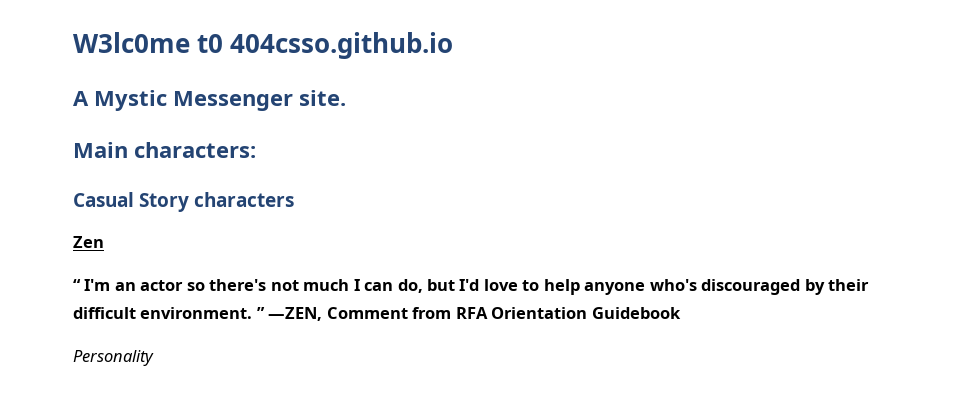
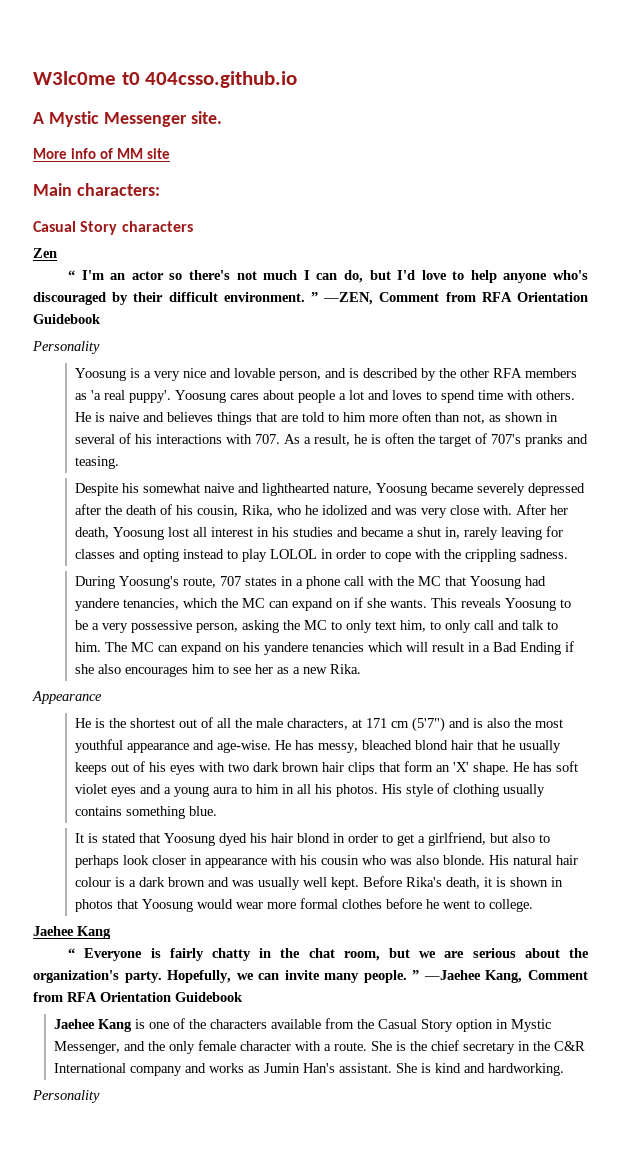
+ More info of MM site
+ Yoosung is a very nice and lovable person, and is described by the other RFA members as 'a real puppy'. Yoosung cares about people a lot and loves to spend time with others. He is naive and believes things that are told to him more often than not, as shown in several of his interactions with 707. As a result, he is often the target of 707's pranks and teasing.
+ Despite his somewhat naive and lighthearted nature, Yoosung became severely depressed after the death of his cousin, Rika, who he idolized and was very close with. After her death, Yoosung lost all interest in his studies and became a shut in, rarely leaving for classes and opting instead to play LOLOL in order to cope with the crippling sadness.
+ During Yoosung's route, 707 states in a phone call with the MC that Yoosung had yandere tenancies, which the MC can expand on if she wants. This reveals Yoosung to be a very possessive person, asking the MC to only text him, to only call and talk to him. The MC can expand on his yandere tenancies which will result in a Bad Ending if she also encourages him to see her as a new Rika.
+ Appearance
+ He is the shortest out of all the male characters, at 171 cm (5'7") and is also the most youthful appearance and age-wise. He has messy, bleached blond hair that he usually keeps out of his eyes with two dark brown hair clips that form an 'X' shape. He has soft violet eyes and a young aura to him in all his photos. His style of clothing usually contains something blue.
+ It is stated that Yoosung dyed his hair blond in order to get a girlfriend, but also to perhaps look closer in appearance with his cousin who was also blonde. His natural hair colour is a dark brown and was usually well kept. Before Rika's death, it is shown in photos that Yoosung would wear more formal clothes before he went to college.
+ Jaehee Kang
+ “ Everyone is fairly chatty in the chat room, but we are serious about the organization's party. Hopefully, we can invite many people. ” —Jaehee Kang, Comment from RFA Orientation Guidebook
+ Jaehee Kang is one of the characters available from the Casual Story option in Mystic Messenger, and the only female character with a route. She is the chief secretary in the C&R International company and works as Jumin Han's assistant. She is kind and hardworking.
+ Personality

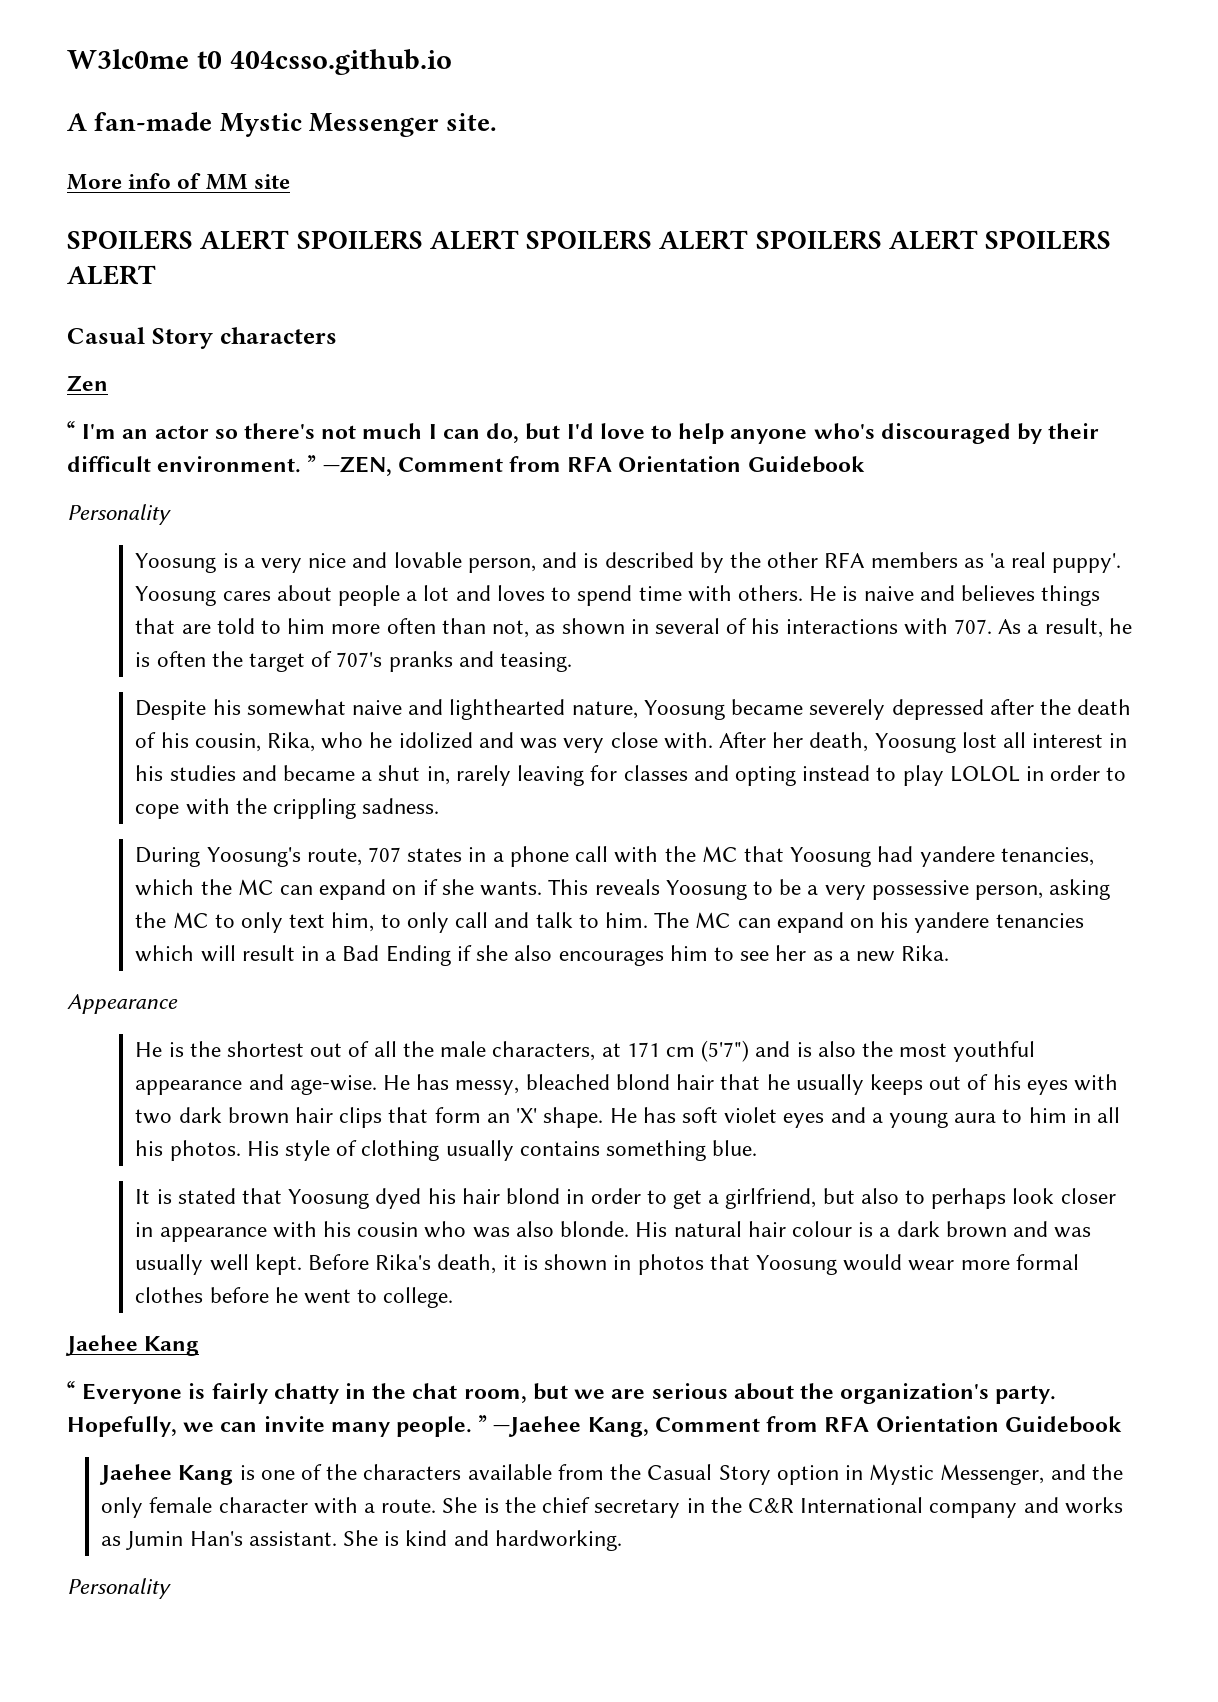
- A Mystic Messenger site.
+ A fan-made Mystic Messenger site.
- Main characters:
+ SPOILERS ALERT SPOILERS ALERT SPOILERS ALERT SPOILERS ALERT SPOILERS ALERT

